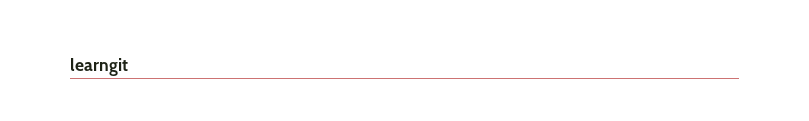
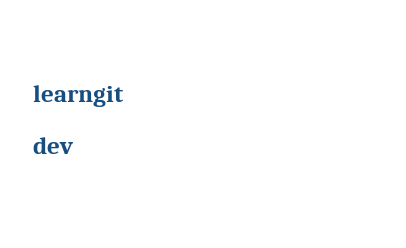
+ dev

